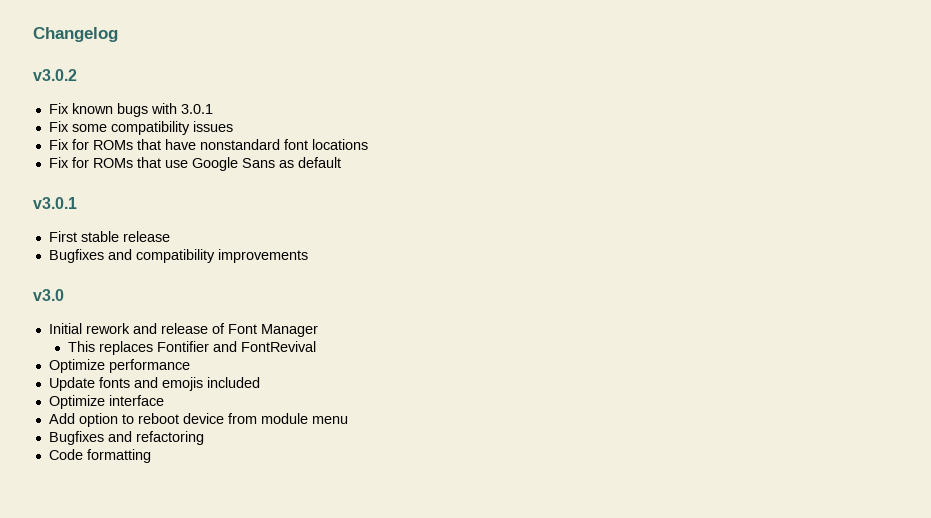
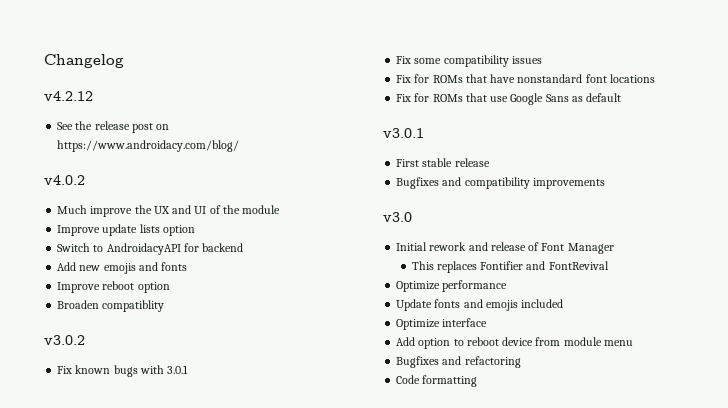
+ v4.2.12
+ See the release post on https://www.androidacy.com/blog/
+ v4.0.2
+ Much improve the UX and UI of the module
+ Improve update lists option
+ Switch to AndroidacyAPI for backend
+ Add new emojis and fonts
+ Improve reboot option
+ Broaden compatiblity

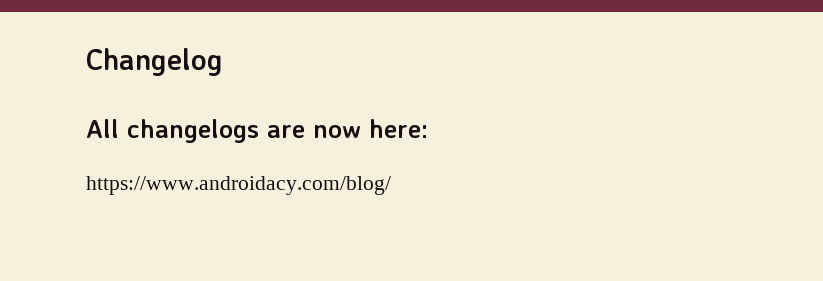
- v4.2.12
- See the release post on https://www.androidacy.com/blog/
- v4.0.2
- Much improve the UX and UI of the module
- Improve update lists option
- Switch to AndroidacyAPI for backend
- Add new emojis and fonts
- Improve reboot option
- Broaden compatiblity
- v3.0.2
- Fix known bugs with 3.0.1
- Fix some compatibility issues
- Fix for ROMs that have nonstandard font locations
- Fix for ROMs that use Google Sans as default
- v3.0.1
- First stable release
- Bugfixes and compatibility improvements
- v3.0
- Initial rework and release of Font Manager
- This replaces Fontifier and FontRevival
- Optimize performance
- Update fonts and emojis included
- Optimize interface
- Add option to reboot device from module menu
- Bugfixes and refactoring
- Code formatting
+ All changelogs are now here:
+ https://www.androidacy.com/blog/

